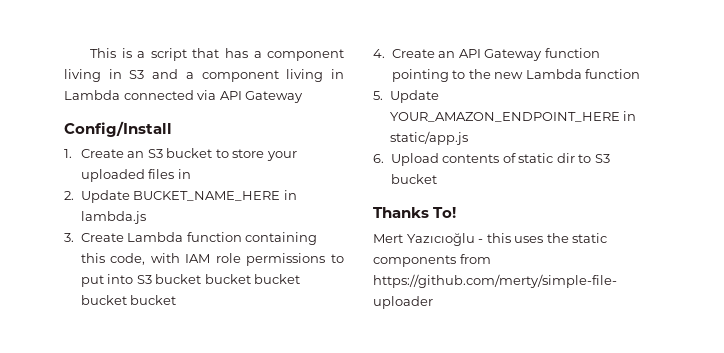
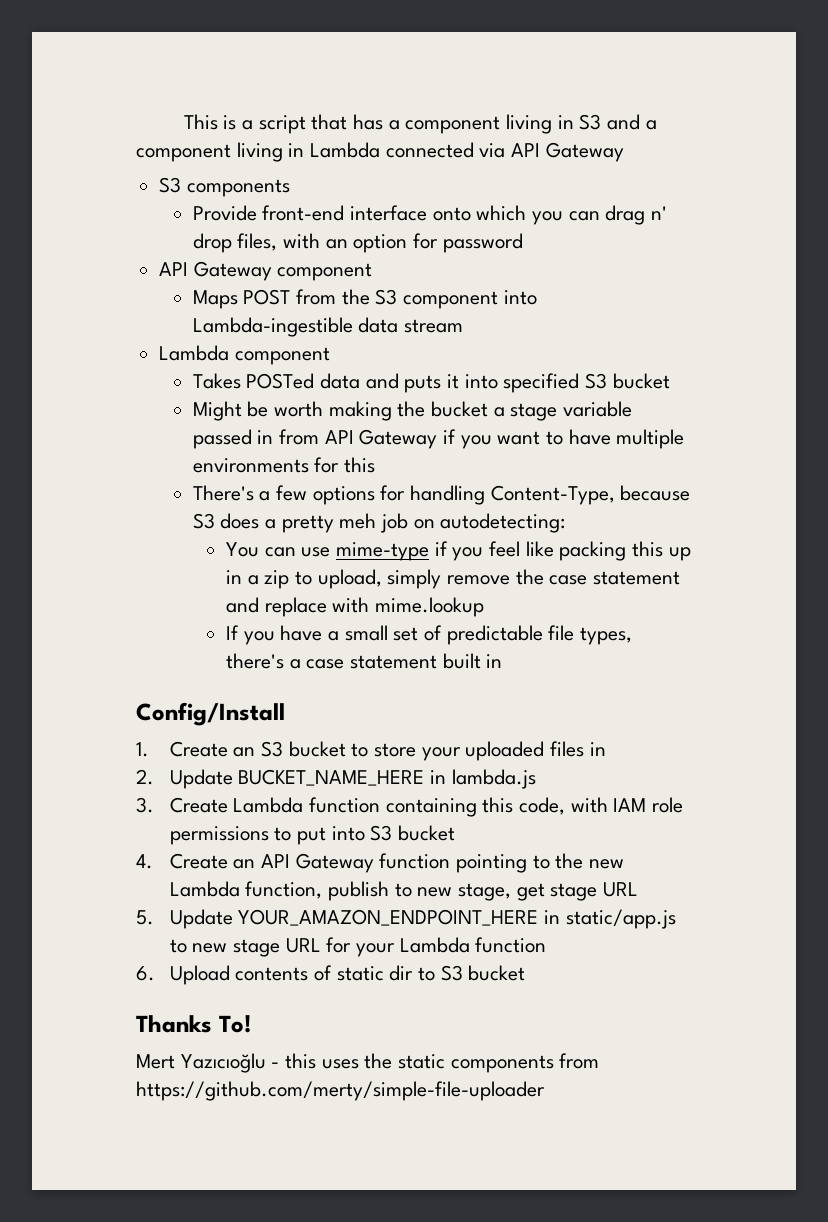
+ S3 components
+ Provide front-end interface onto which you can drag n' drop files, with an option for password
+ API Gateway component
+ Maps POST from the S3 component into Lambda-ingestible data stream
+ Lambda component
+ Takes POSTed data and puts it into specified S3 bucket
+ Might be worth making the bucket a stage variable passed in from API Gateway if you want to have multiple environments for this
+ There's a few options for handling Content-Type, because S3 does a pretty meh job on autodetecting:
+ You can use mime-type if you feel like packing this up in a zip to upload, simply remove the case statement and replace with mime.lookup
+ If you have a small set of predictable file types, there's a case statement built in
- 3. Create Lambda function containing this code, with IAM role permissions to put into S3 bucket bucket bucket bucket bucket
+ 3. Create Lambda function containing this code, with IAM role permissions to put into S3 bucket
- 4. Create an API Gateway function pointing to the new Lambda function
+ 4. Create an API Gateway function pointing to the new Lambda function, publish to new stage, get stage URL
- 5. Update YOUR_AMAZON_ENDPOINT_HERE in static/app.js
+ 5. Update YOUR_AMAZON_ENDPOINT_HERE in static/app.js to new stage URL for your Lambda function

